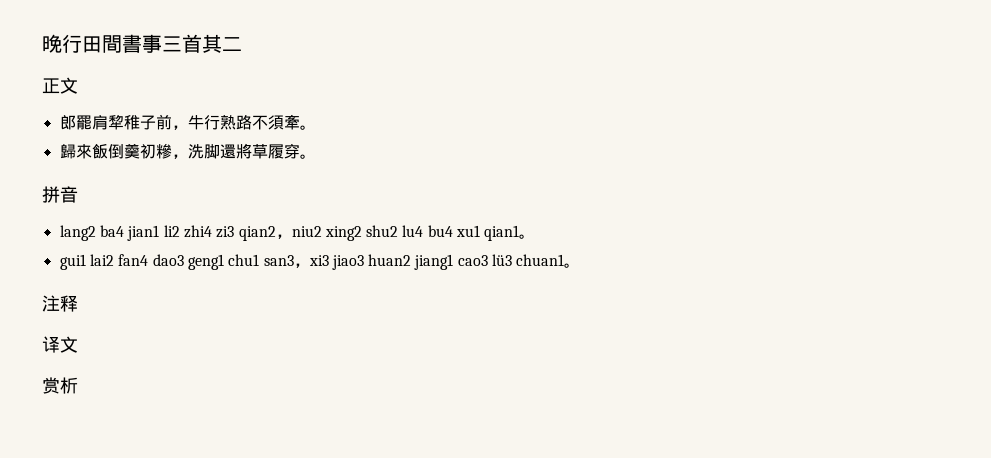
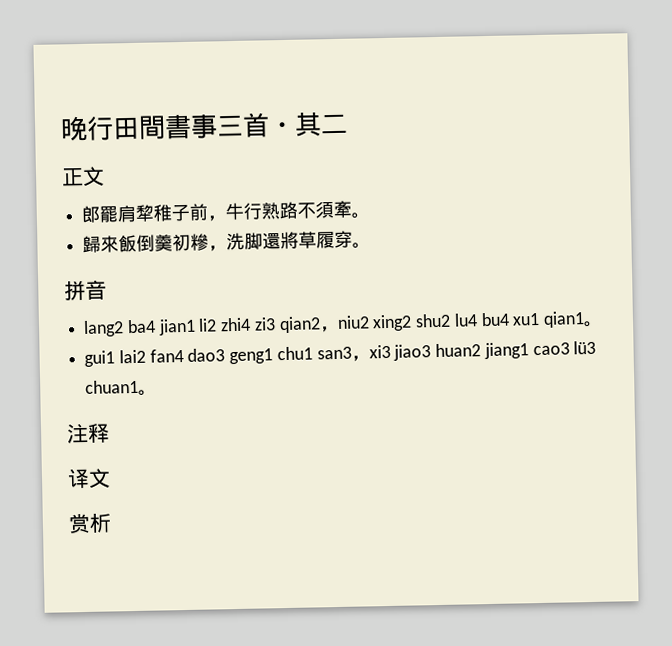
- 晚行田間書事三首其二
+ 晚行田間書事三首・其二

